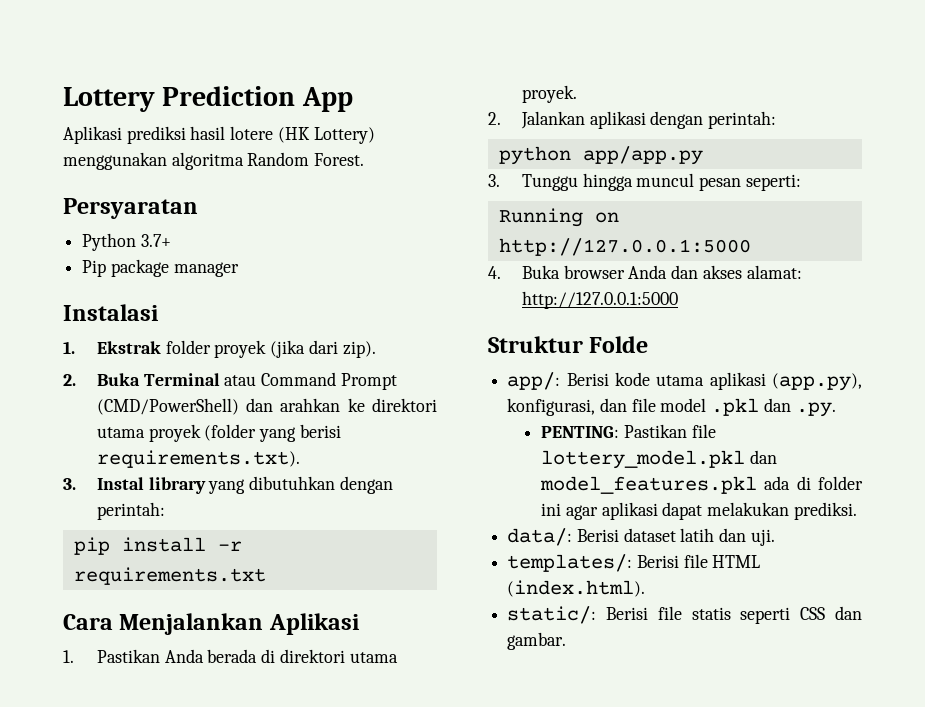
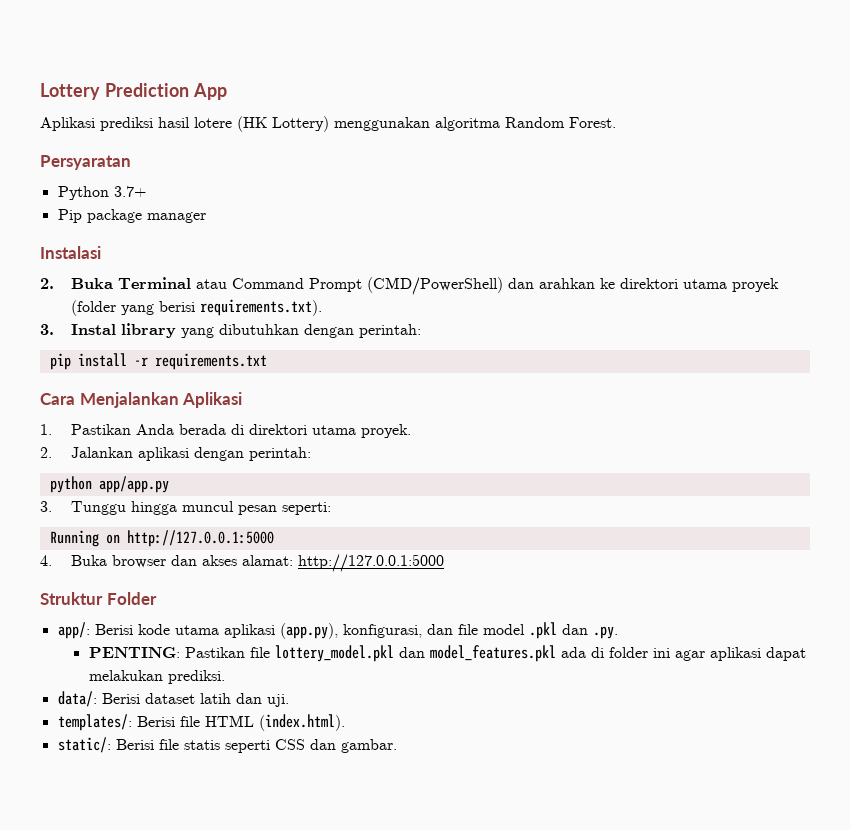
- 1. Ekstrak folder proyek (jika dari zip).
- 4. Buka browser Anda dan akses alamat: http://127.0.0.1:5000
+ 4. Buka browser dan akses alamat: http://127.0.0.1:5000
- Struktur Folde
+ Struktur Folder

